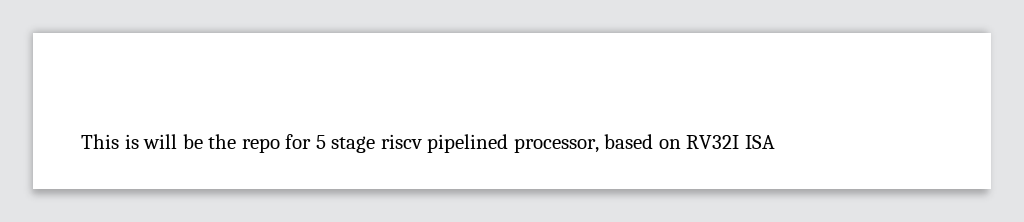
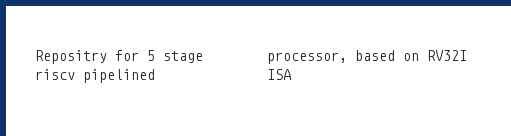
- This is will be the repo for 5 stage riscv pipelined processor, based on RV32I ISA
+ Repositry for 5 stage riscv pipelined processor, based on RV32I ISA

